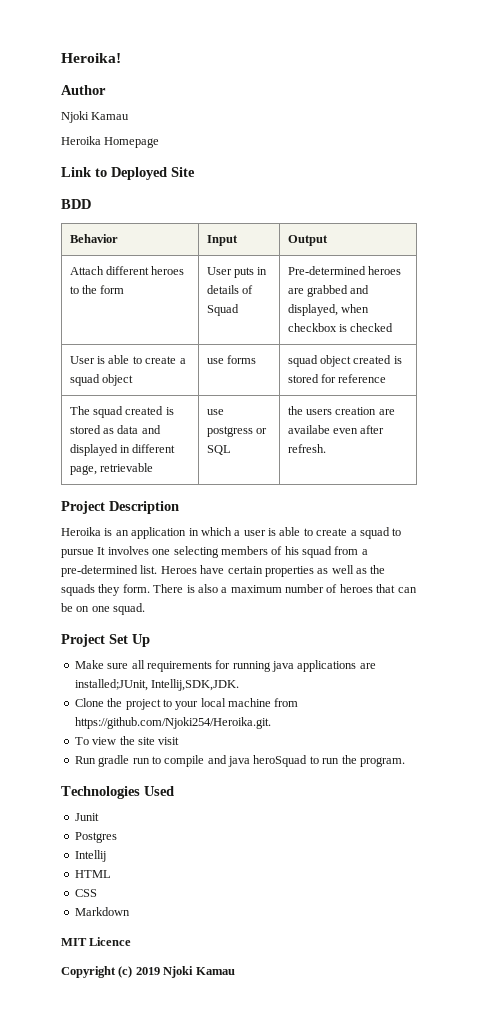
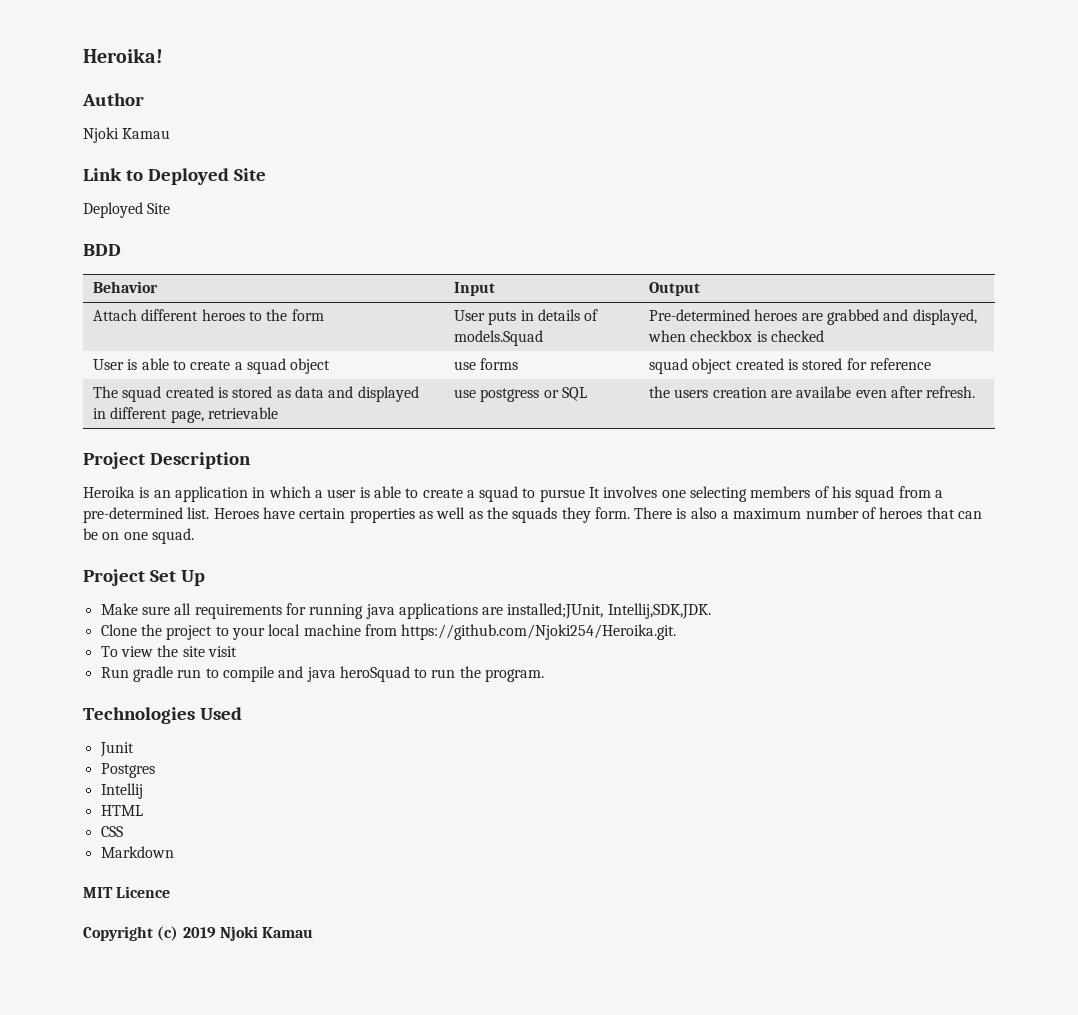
- Heroika Homepage
  Link to Deployed Site
+ Deployed Site
- Attach different heroes to the form | User puts in details of Squad | Pre-determined heroes are grabbed and displayed, when checkbox is checked
+ Attach different heroes to the form | User puts in details of models.Squad | Pre-determined heroes are grabbed and displayed, when checkbox is checked

